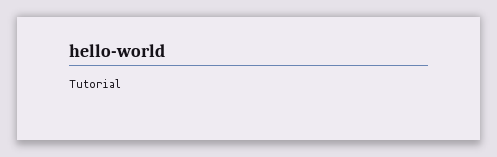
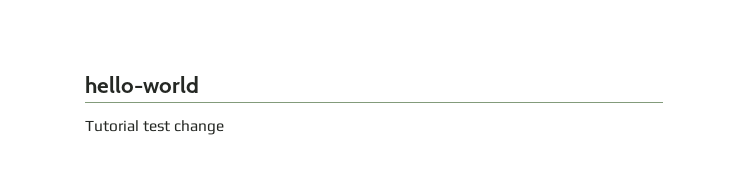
- Tutorial
+ Tutorial test change

